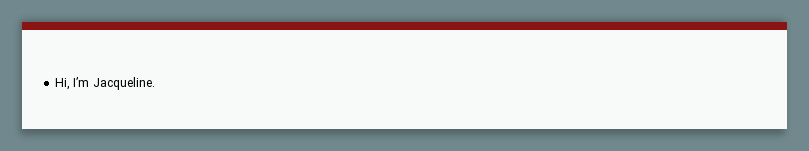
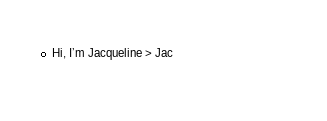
- Hi, I’m Jacqueline.
+ Hi, I’m Jacqueline > Jac

